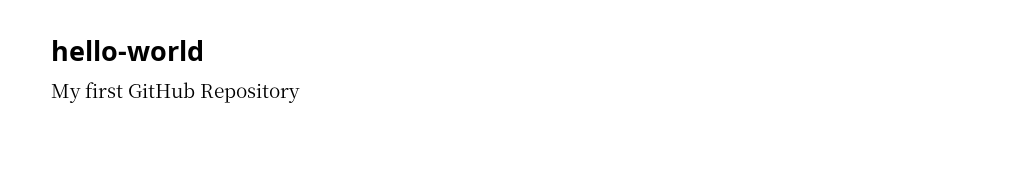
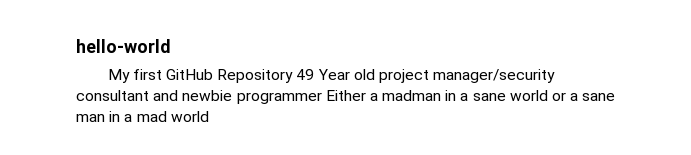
- My first GitHub Repository
+ My first GitHub Repository 49 Year old project manager/security consultant and newbie programmer Either a madman in a sane world or a sane man in a mad world

